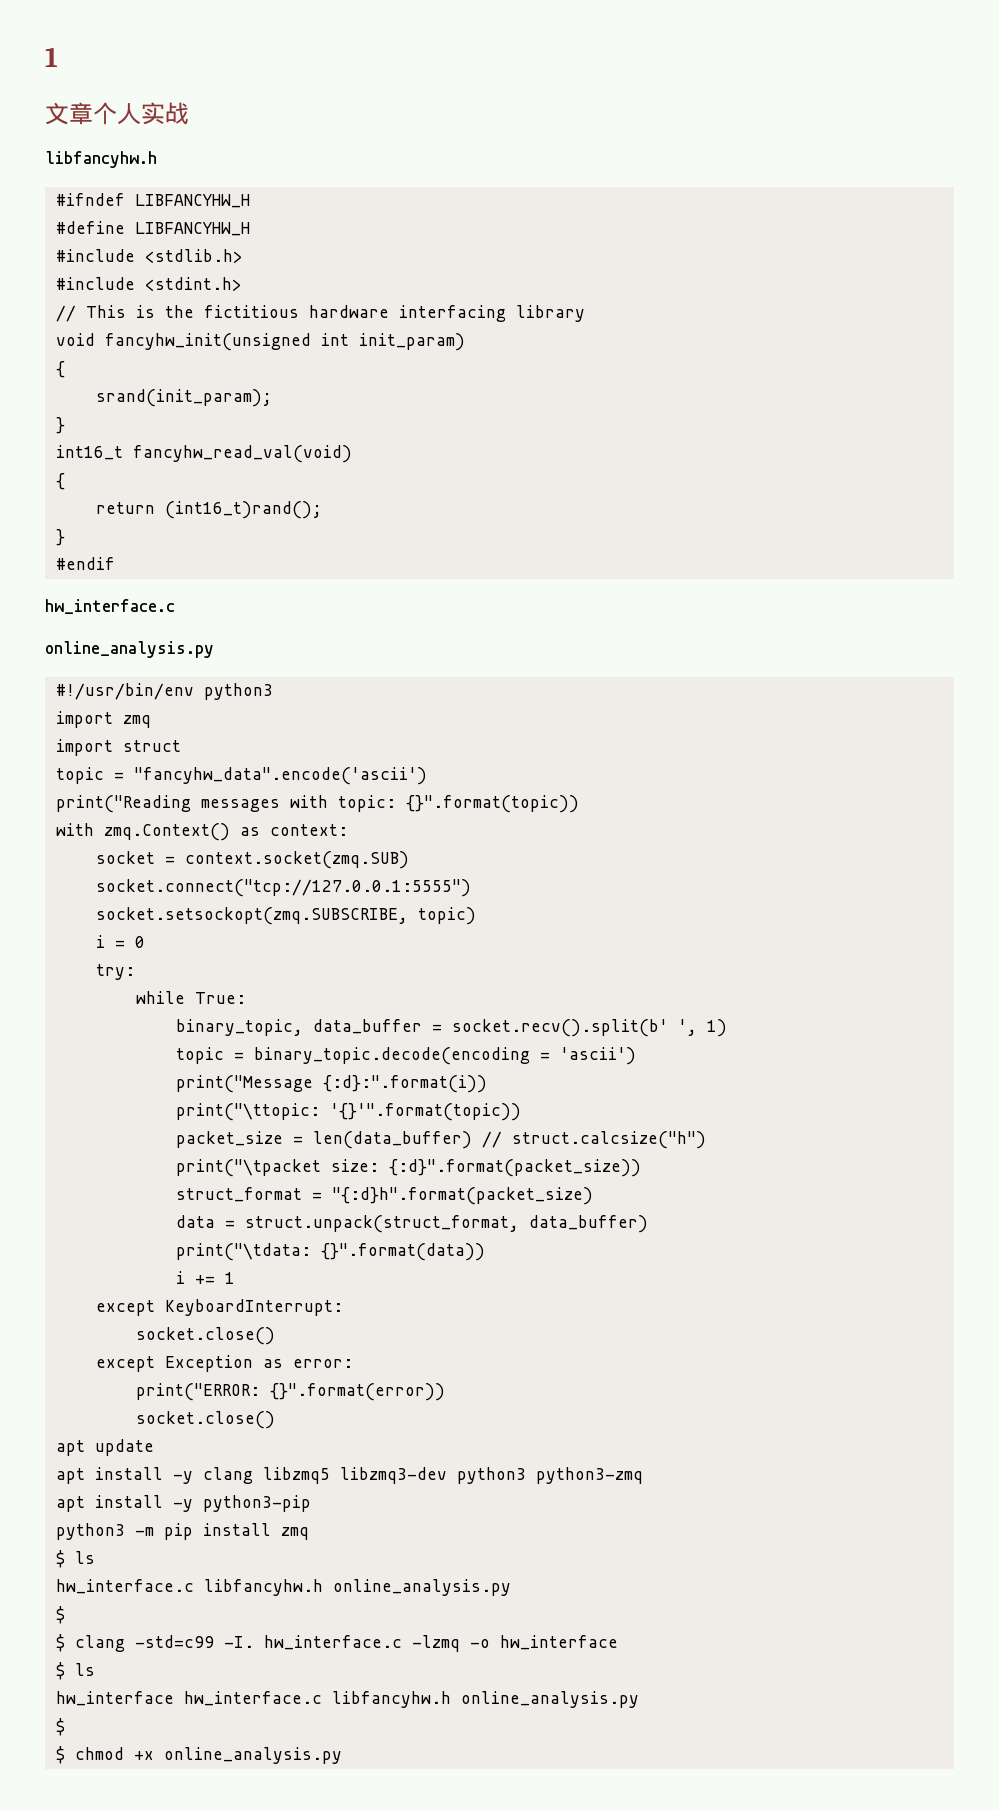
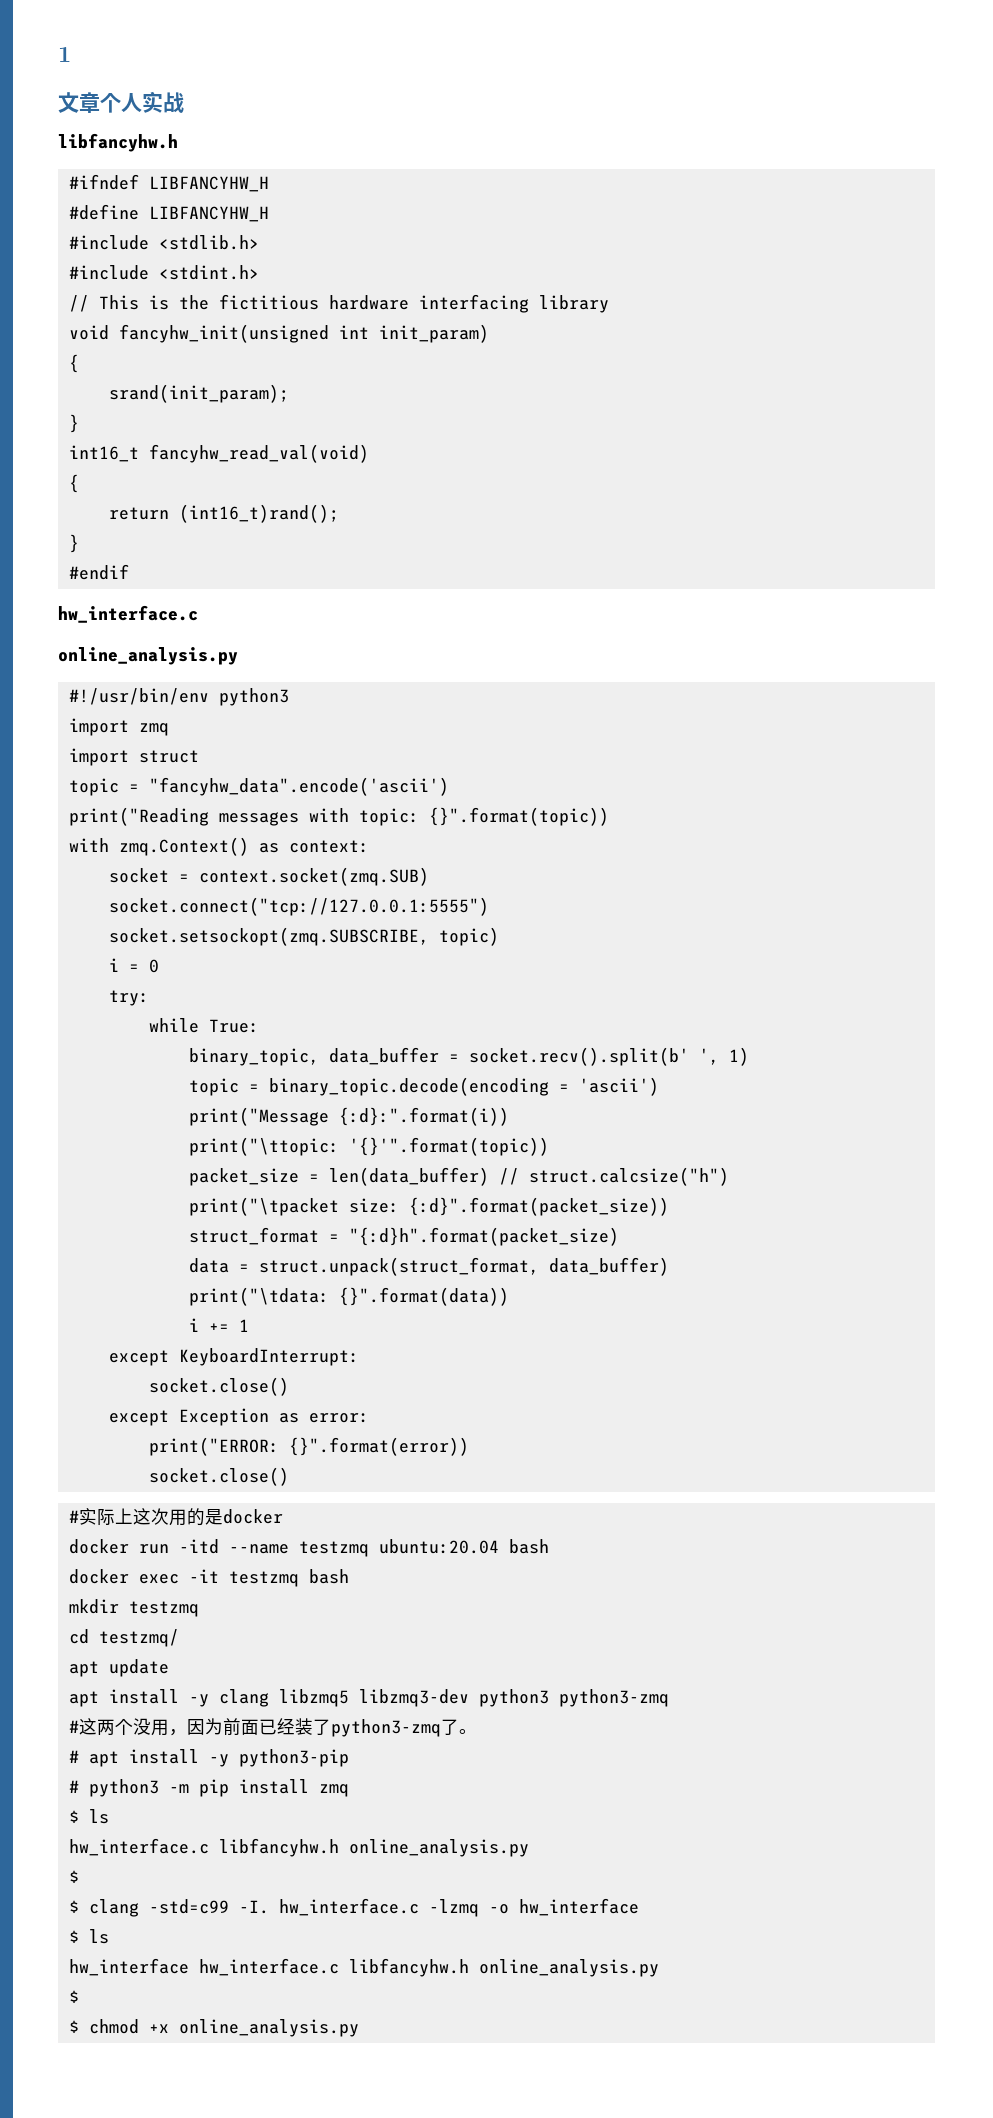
+ #实际上这次用的是docker
+ docker run -itd --name testzmq ubuntu:20.04 bash
+ docker exec -it testzmq bash
+ mkdir testzmq
+ cd testzmq/
- apt install -y python3-pip
+ #这两个没用，因为前面已经装了python3-zmq了。
+ # apt install -y python3-pip
- python3 -m pip install zmq
+ # python3 -m pip install zmq

